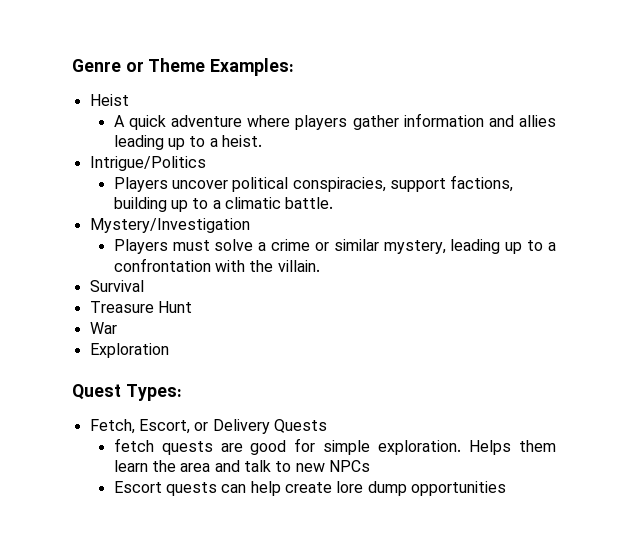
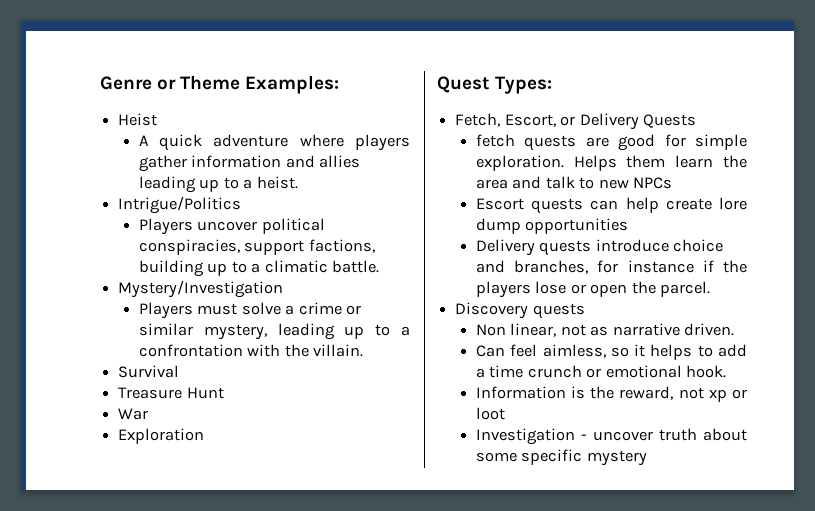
+ Delivery quests introduce choice and branches, for instance if the players lose or open the parcel.
+ Discovery quests
+ Non linear, not as narrative driven.
+ Can feel aimless, so it helps to add a time crunch or emotional hook.
+ Information is the reward, not xp or loot
+ Investigation - uncover truth about some specific mystery

